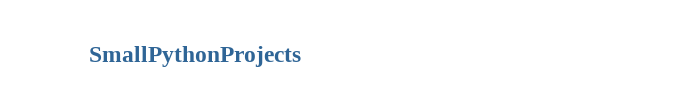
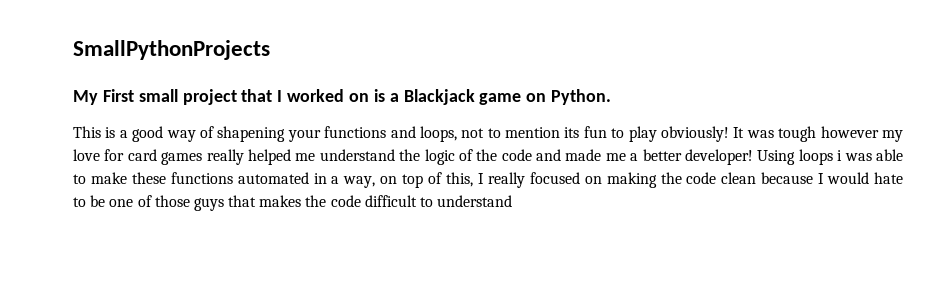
+ My First small project that I worked on is a Blackjack game on Python.
+ This is a good way of shapening your functions and loops, not to mention its fun to play obviously! It was tough however my love for card games really helped me understand the logic of the code and made me a better developer! Using loops i was able to make these functions automated in a way, on top of this, I really focused on making the code clean because I would hate to be one of those guys that makes the code difficult to understand

